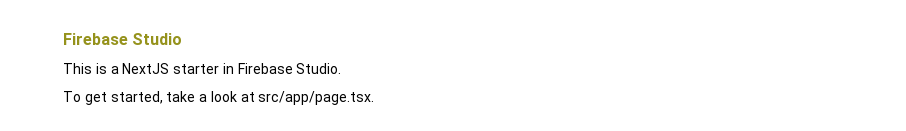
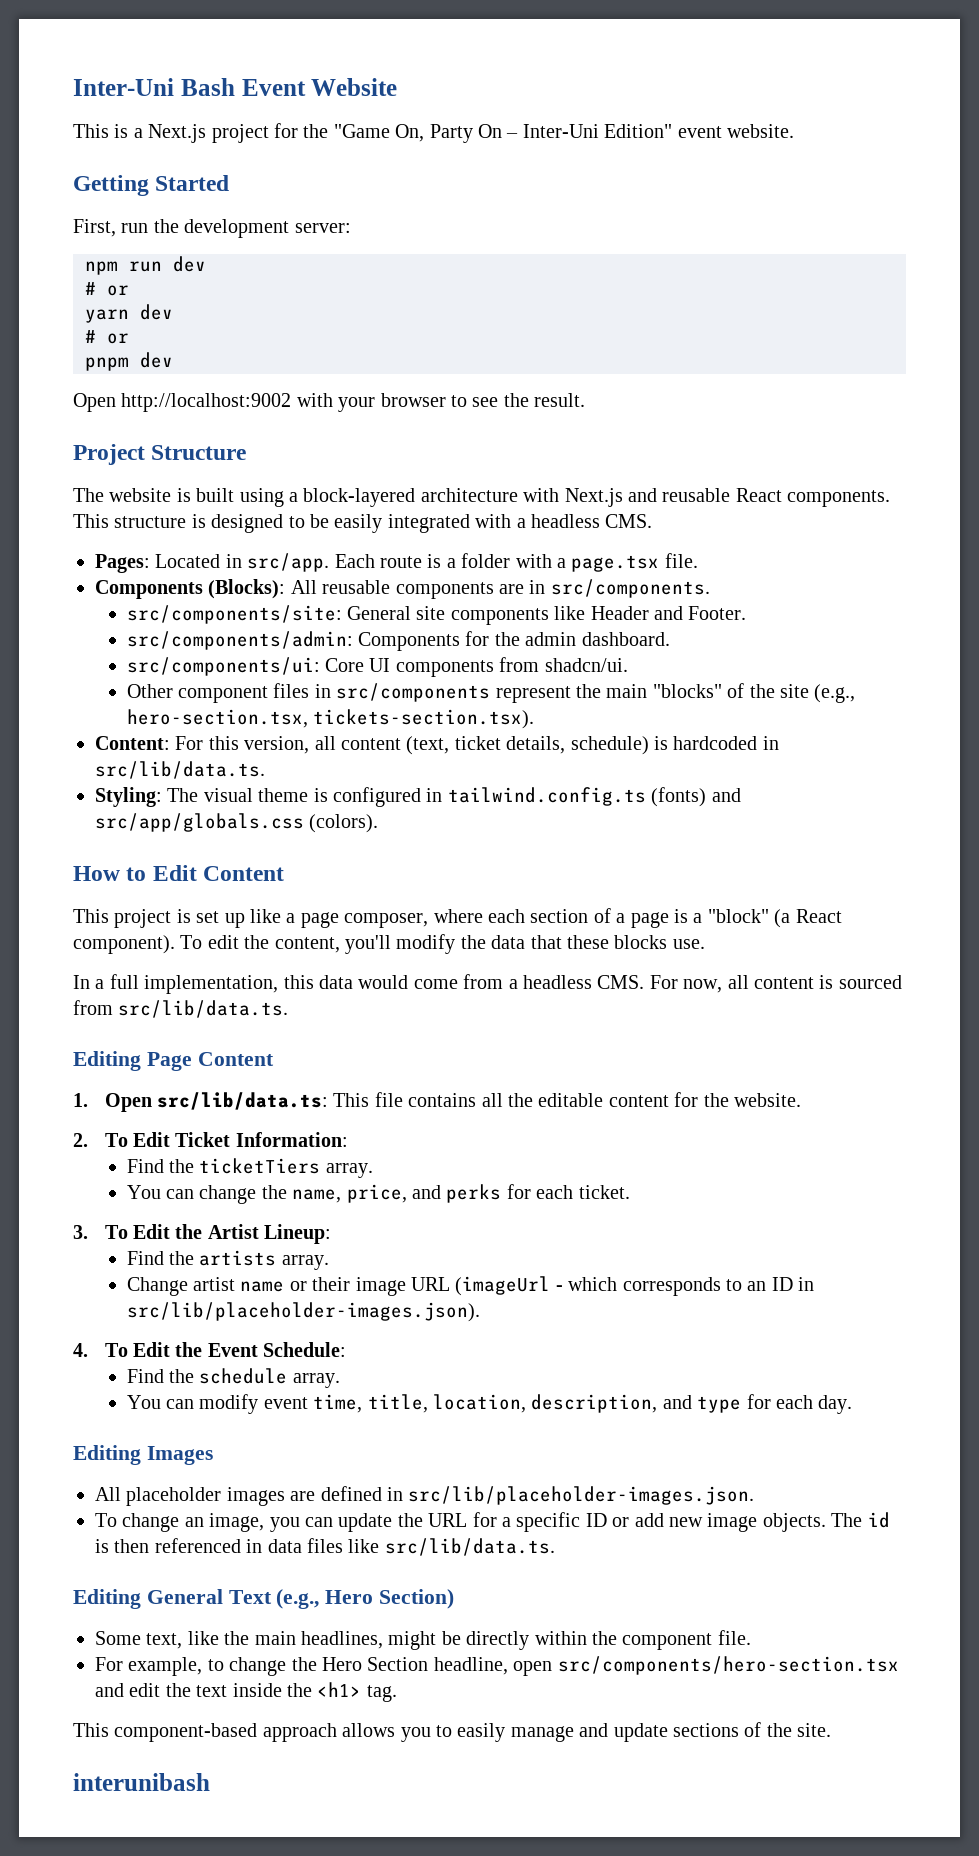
- Firebase Studio
+ Inter-Uni Bash Event Website
- This is a NextJS starter in Firebase Studio.
- To get started, take a look at src/app/page.tsx.
+ This is a Next.js project for the "Game On, Party On – Inter-Uni Edition" event website.
+ Getting Started
+ First, run the development server:
+ npm run dev
+ # or
+ yarn dev
+ # or
+ pnpm dev
+ Open http://localhost:9002 with your browser to see the result.
+ Project Structure
+ The website is built using a block-layered architecture with Next.js and reusable React components. This structure is designed to be easily integrated with a headless CMS.
+ Pages: Located in src/app. Each route is a folder with a page.tsx file.
+ Components (Blocks): All reusable components are in src/components.
+ src/components/site: General site components like Header and Footer.
+ src/components/admin: Components for the admin dashboard.
+ src/components/ui: Core UI components from shadcn/ui.
+ Other component files in src/components represent the main "blocks" of the site (e.g., hero-section.tsx, tickets-section.tsx).
+ Content: For this version, all content (text, ticket details, schedule) is hardcoded in src/lib/data.ts.
+ Styling: The visual theme is configured in tailwind.config.ts (fonts) and src/app/globals.css (colors).
+ How to Edit Content
+ This project is set up like a page composer, where each section of a page is a "block" (a React component). To edit the content, you'll modify the data that these blocks use.
+ In a full implementation, this data would come from a headless CMS. For now, all content is sourced from src/lib/data.ts.
+ Editing Page Content
+ 1. Open src/lib/data.ts: This file contains all the editable content for the website.
+ 2. To Edit Ticket Information:
+ Find the ticketTiers array.
+ You can change the name, price, and perks for each ticket.
+ 3. To Edit the Artist Lineup:
+ Find the artists array.
+ Change artist name or their image URL (imageUrl - which corresponds to an ID in src/lib/placeholder-images.json).
+ 4. To Edit the Event Schedule:
+ Find the schedule array.
+ You can modify event time, title, location, description, and type for each day.
+ Editing Images
+ All placeholder images are defined in src/lib/placeholder-images.json.
+ To change an image, you can update the URL for a specific ID or add new image objects. The id is then referenced in data files like src/lib/data.ts.
+ Editing General Text (e.g., Hero Section)
+ Some text, like the main headlines, might be directly within the component file.
+ For example, to change the Hero Section headline, open src/components/hero-section.tsx and edit the text inside the <h1> tag.
+ This component-based approach allows you to easily manage and update sections of the site.
+ interunibash

